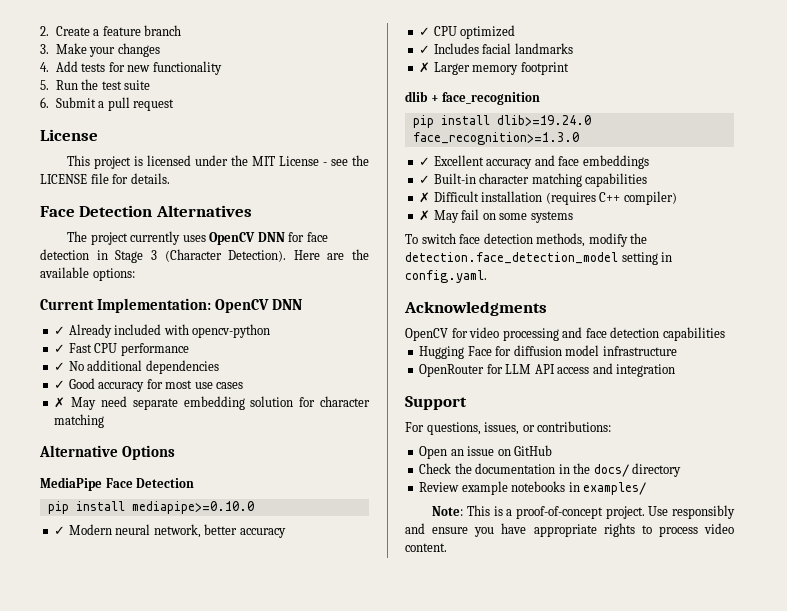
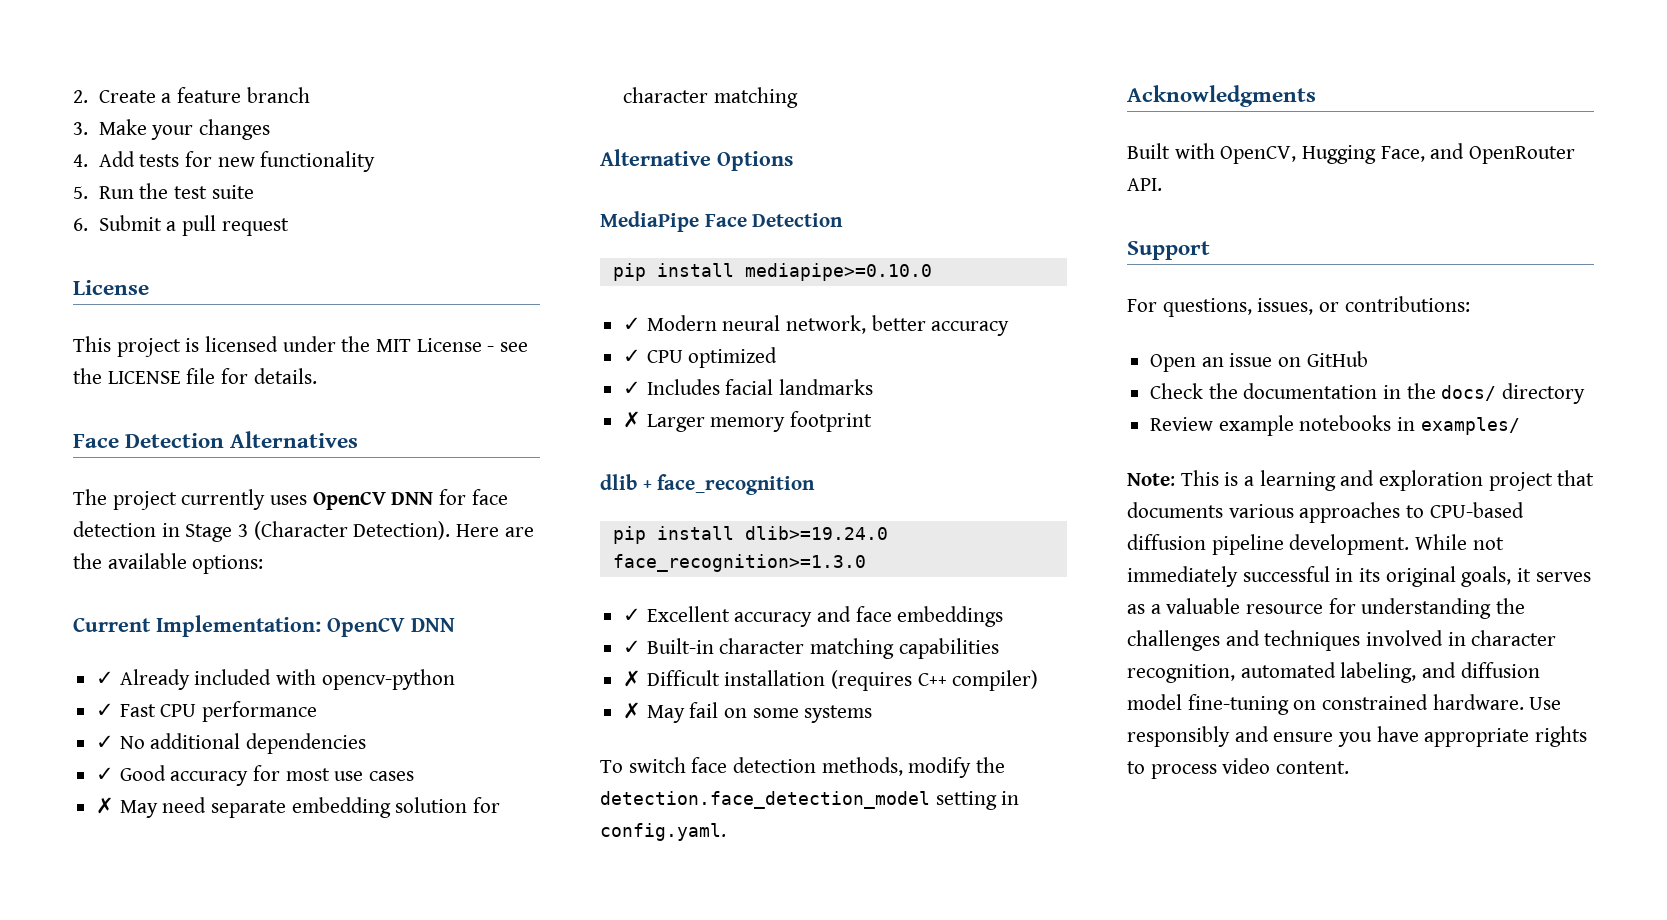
- OpenCV for video processing and face detection capabilities
- Hugging Face for diffusion model infrastructure
- OpenRouter for LLM API access and integration
+ Built with OpenCV, Hugging Face, and OpenRouter API.
- Note: This is a proof-of-concept project.
+ Note: This is a learning and exploration project that documents various approaches to CPU-based diffusion pipeline development. While not immediately successful in its original goals, it serves as a valuable resource for understanding the challenges and techniques involved in character recognition, automated labeling, and diffusion model fine-tuning on constrained hardware.

